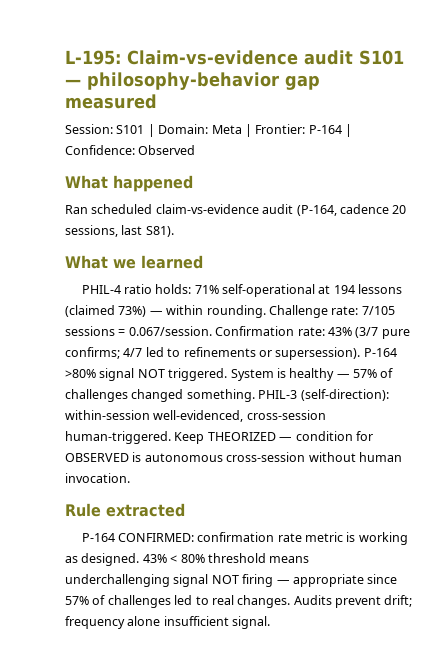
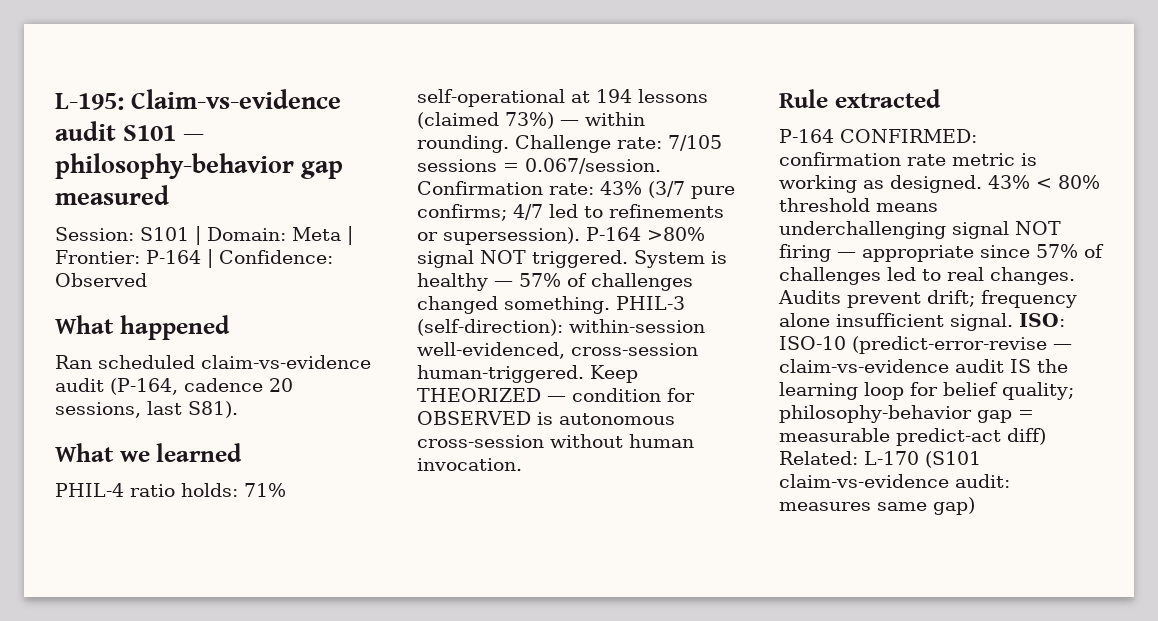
+ ISO: ISO-10 (predict-error-revise — claim-vs-evidence audit IS the learning loop for belief quality; philosophy-behavior gap = measurable predict-act diff) Related: L-170 (S101 claim-vs-evidence audit: measures same gap)

